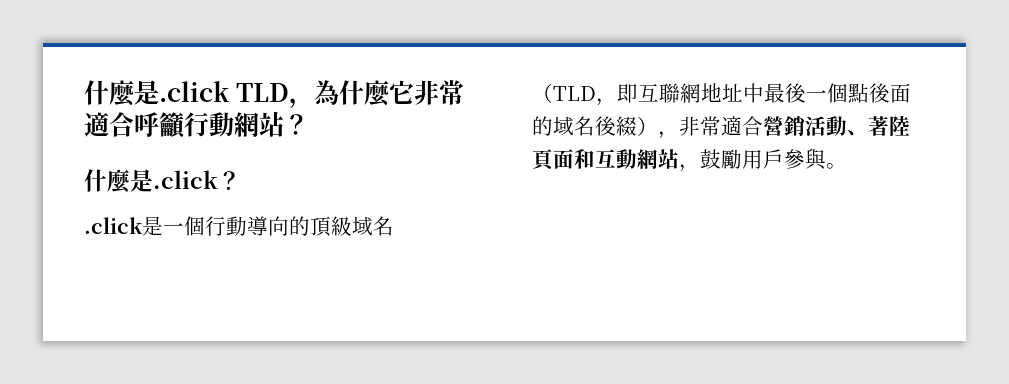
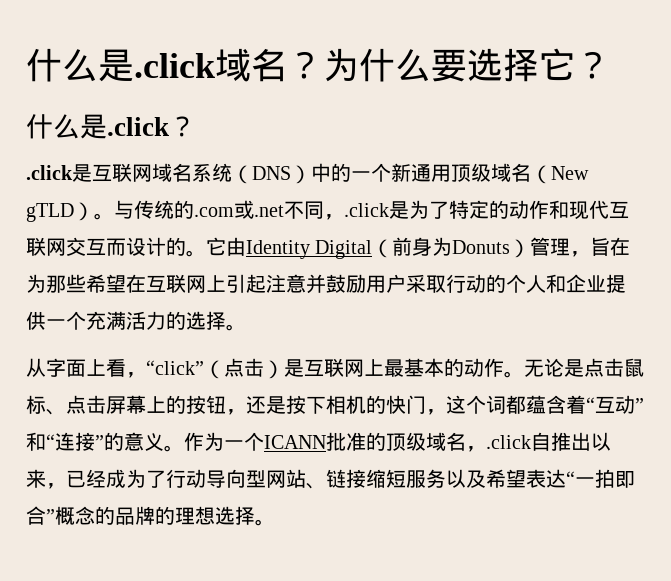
- 什麼是.click TLD，為什麼它非常適合呼籲行動網站？
+ 什么是.click域名？为什么要选择它？
- 什麼是.click？
+ 什么是.click？
- .click是一個行動導向的頂級域名（TLD，即互聯網地址中最後一個點後面的域名後綴），非常適合營銷活動、著陸頁面和互動網站，鼓勵用戶參與。
+ .click是互联网域名系统（DNS）中的一个新通用顶级域名（New gTLD）。与传统的.com或.net不同，.click是为了特定的动作和现代互联网交互而设计的。它由Identity Digital（前身为Donuts）管理，旨在为那些希望在互联网上引起注意并鼓励用户采取行动的个人和企业提供一个充满活力的选择。
+ 从字面上看，“click”（点击）是互联网上最基本的动作。无论是点击鼠标、点击屏幕上的按钮，还是按下相机的快门，这个词都蕴含着“互动”和“连接”的意义。作为一个ICANN批准的顶级域名，.click自推出以来，已经成为了行动导向型网站、链接缩短服务以及希望表达“一拍即合”概念的品牌的理想选择。

